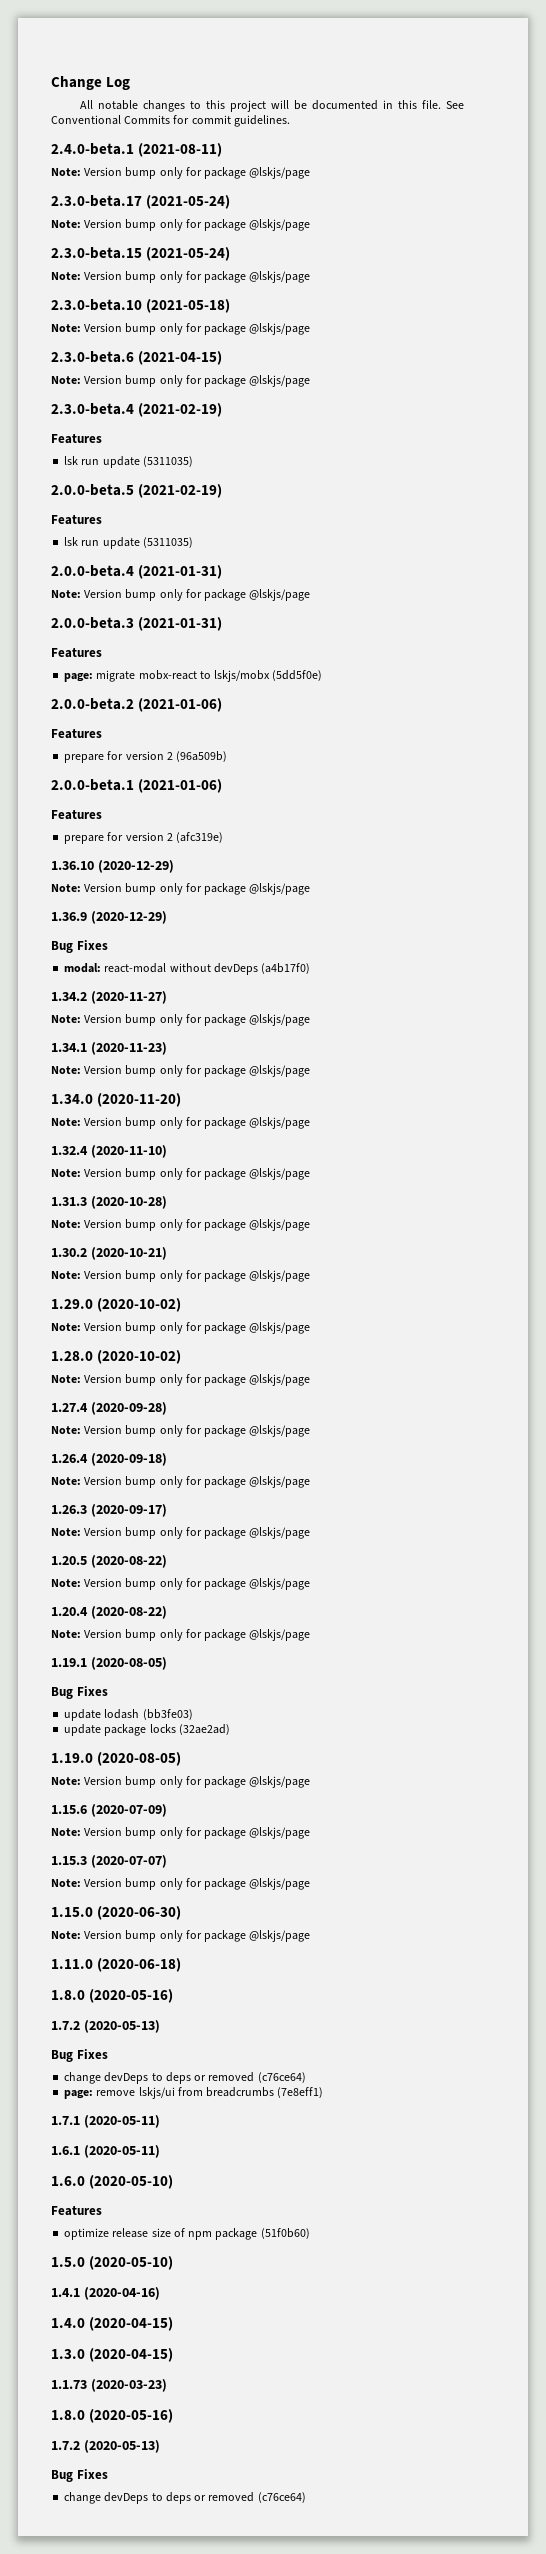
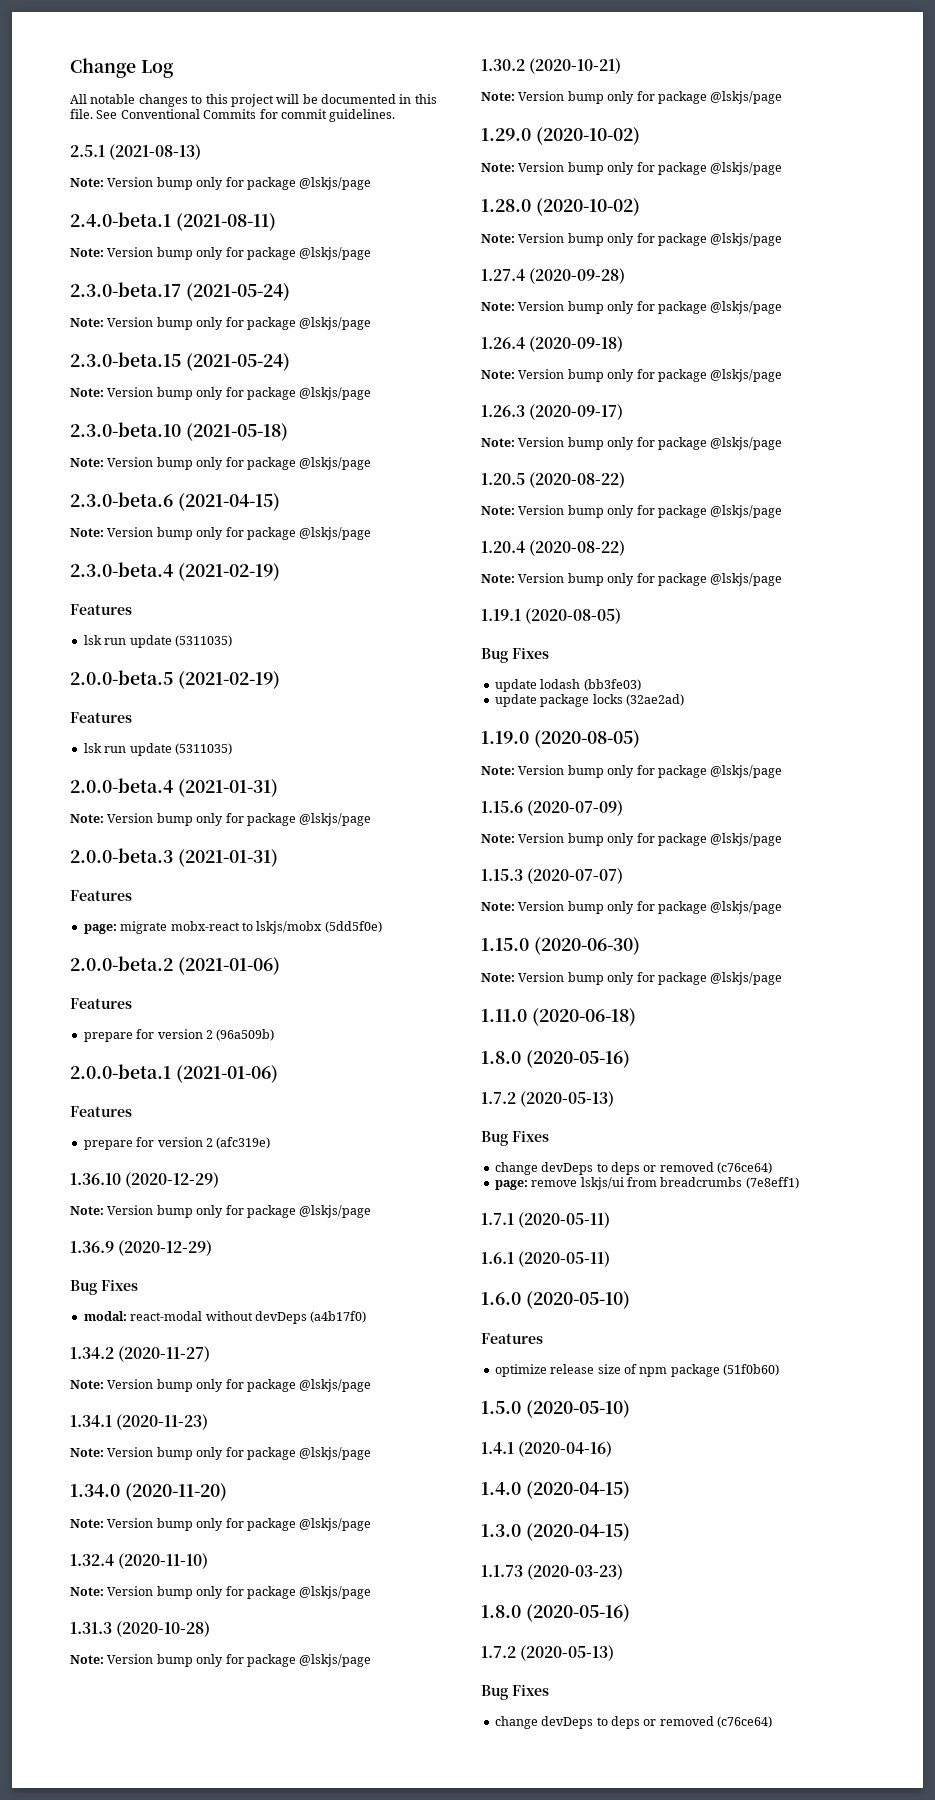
+ 2.5.1 (2021-08-13)
+ Note: Version bump only for package @lskjs/page

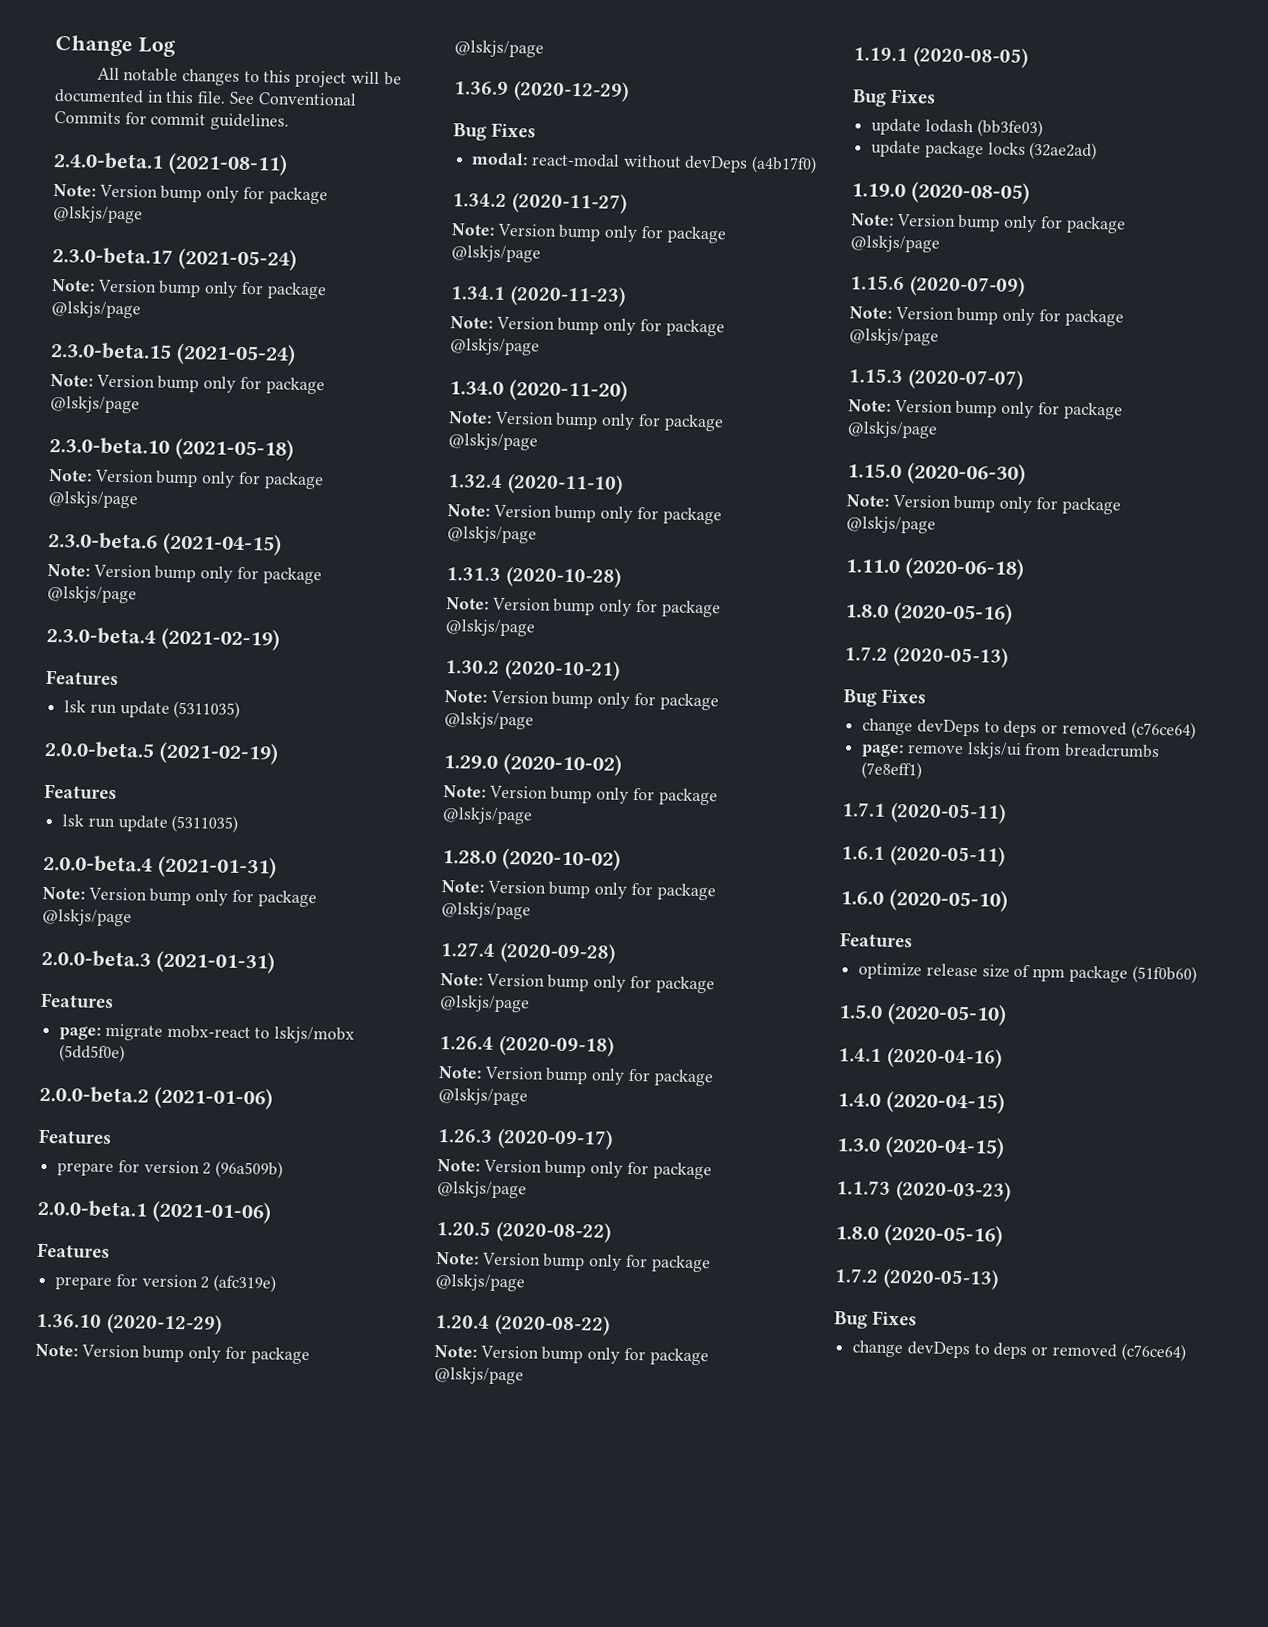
- 2.5.1 (2021-08-13)
- Note: Version bump only for package @lskjs/page

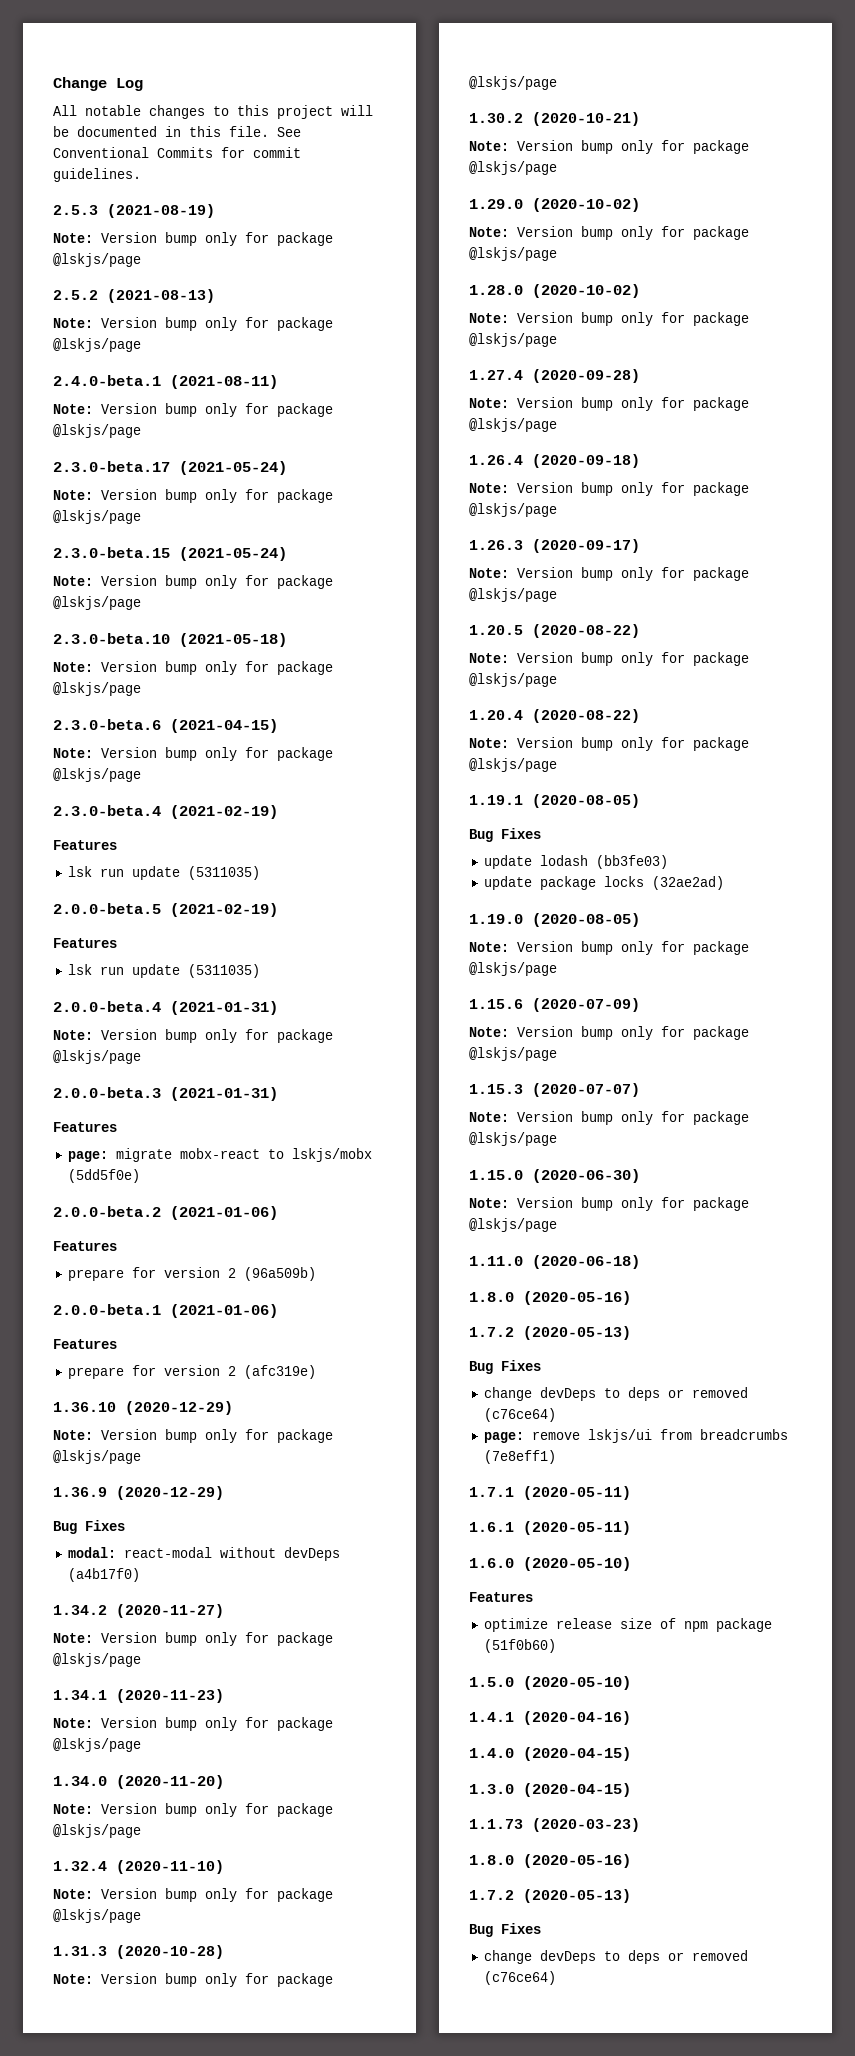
+ 2.5.3 (2021-08-19)
+ Note: Version bump only for package @lskjs/page
+ 2.5.2 (2021-08-13)
+ Note: Version bump only for package @lskjs/page

